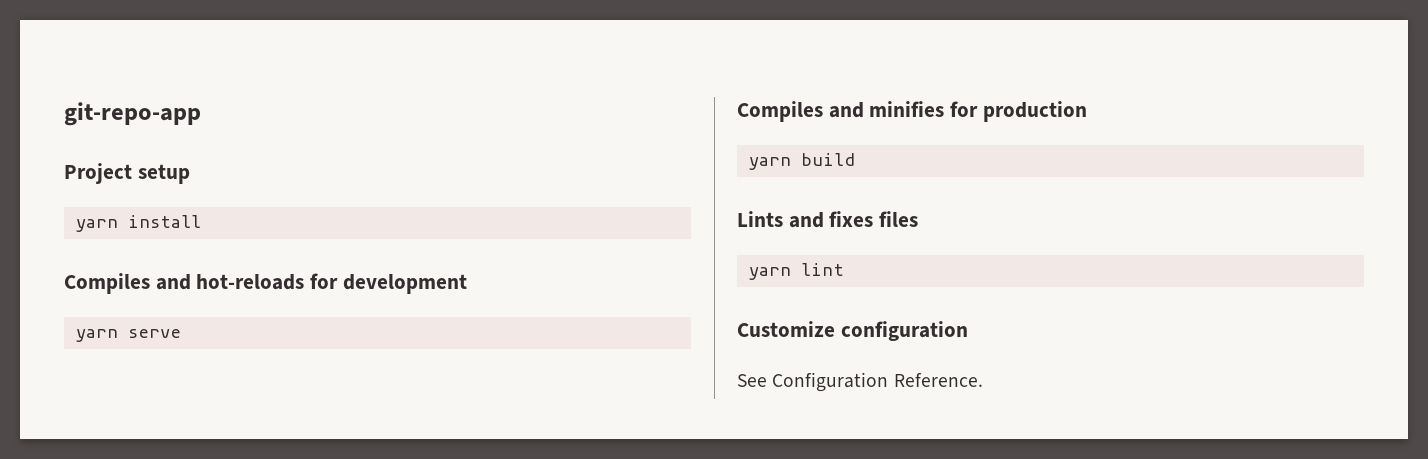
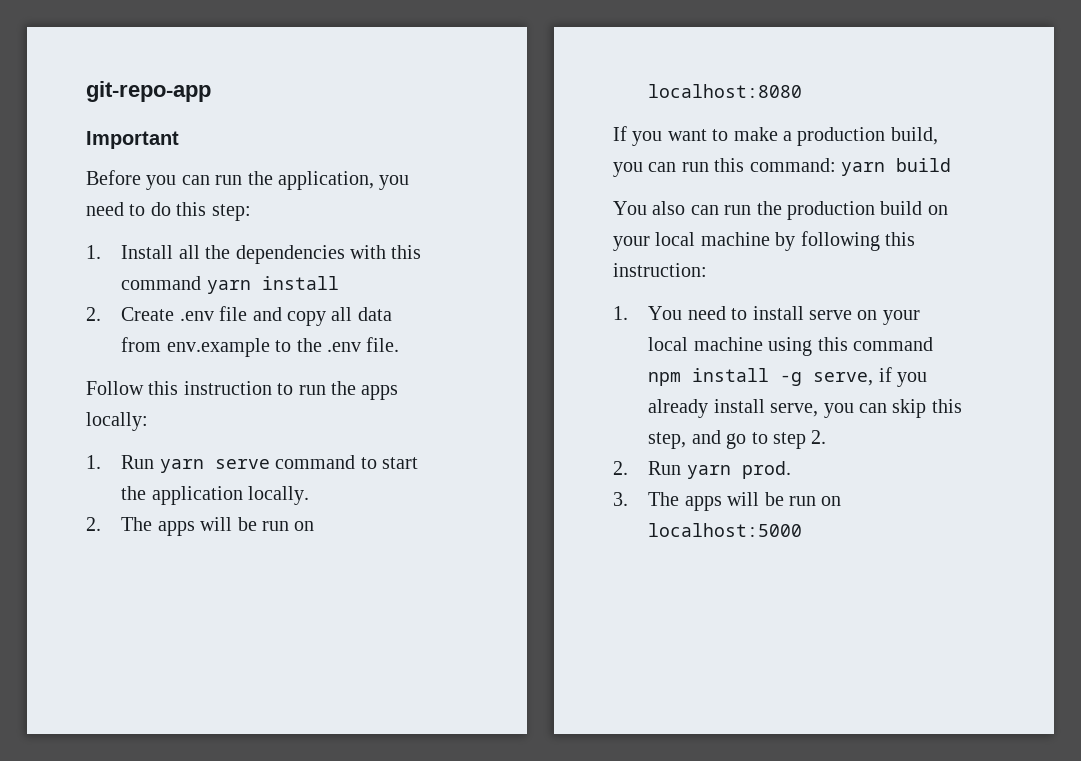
- Project setup
- yarn install
- Compiles and hot-reloads for development
- yarn serve
- Compiles and minifies for production
- yarn build
- Lints and fixes files
- yarn lint
- Customize configuration
- See Configuration Reference.
+ Important
+ Before you can run the application, you need to do this step:
+ 1. Install all the dependencies with this command yarn install
+ 2. Create .env file and copy all data from env.example to the .env file.
+ Follow this instruction to run the apps locally:
+ 1. Run yarn serve command to start the application locally.
+ 2. The apps will be run on localhost:8080
+ If you want to make a production build, you can run this command: yarn build
+ You also can run the production build on your local machine by following this instruction:
+ 1. You need to install serve on your local machine using this command npm install -g serve, if you already install serve, you can skip this step, and go to step 2.
+ 2. Run yarn prod.
+ 3. The apps will be run on localhost:5000

